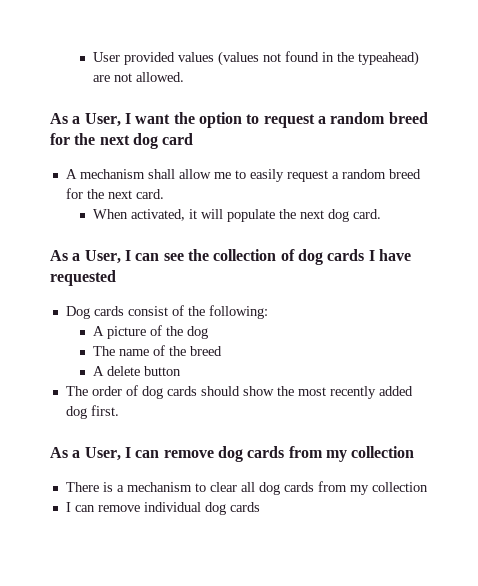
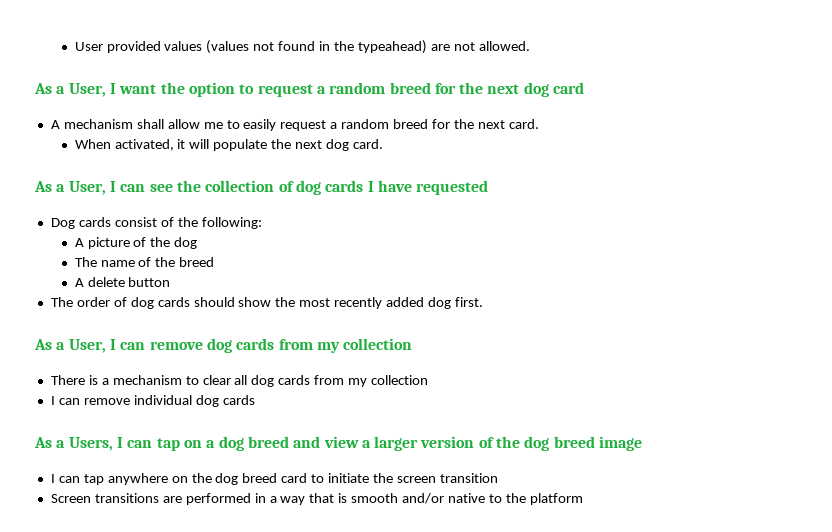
+ As a Users, I can tap on a dog breed and view a larger version of the dog breed image
+ I can tap anywhere on the dog breed card to initiate the screen transition
+ Screen transitions are performed in a way that is smooth and/or native to the platform

